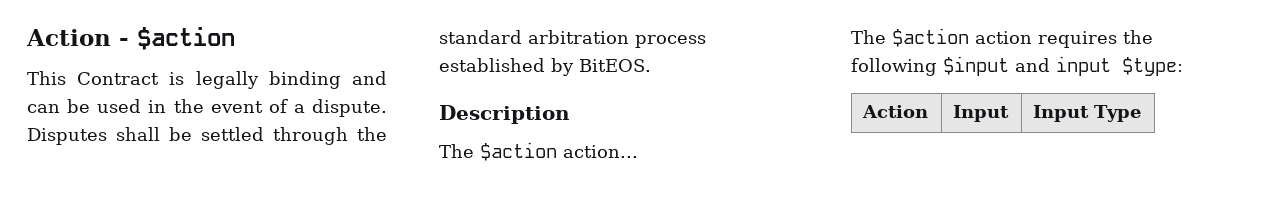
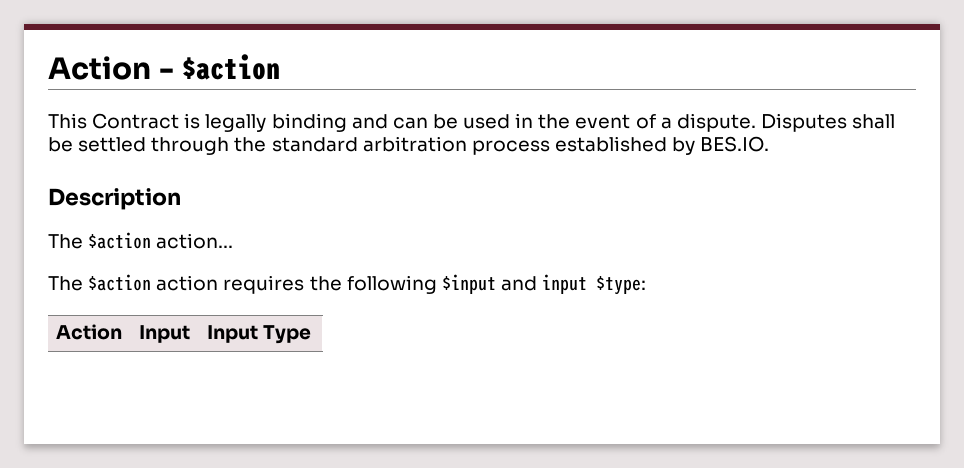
- Disputes shall be settled through the standard arbitration process established by BitEOS.
+ Disputes shall be settled through the standard arbitration process established by BES.IO.

